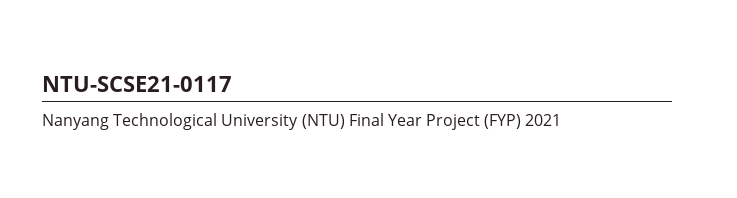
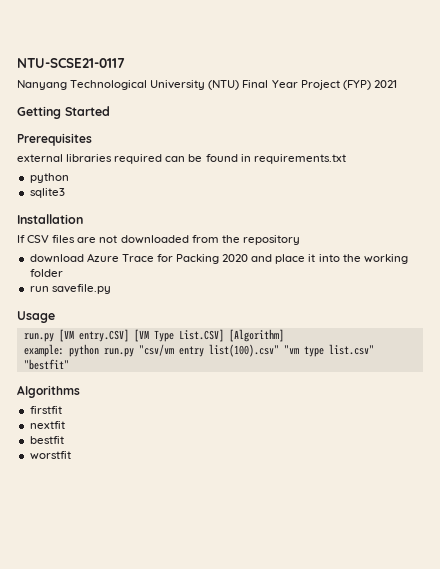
+ Getting Started
+ Prerequisites
+ external libraries required can be found in requirements.txt
+ python
+ sqlite3
+ Installation
+ If CSV files are not downloaded from the repository
+ download Azure Trace for Packing 2020 and place it into the working folder
+ run savefile.py
+ Usage
+ run.py [VM entry.CSV] [VM Type List.CSV] [Algorithm]
+ example: python run.py "csv/vm entry list(100).csv" "vm type list.csv" "bestfit"
+ Algorithms
+ firstfit
+ nextfit
+ bestfit
+ worstfit

